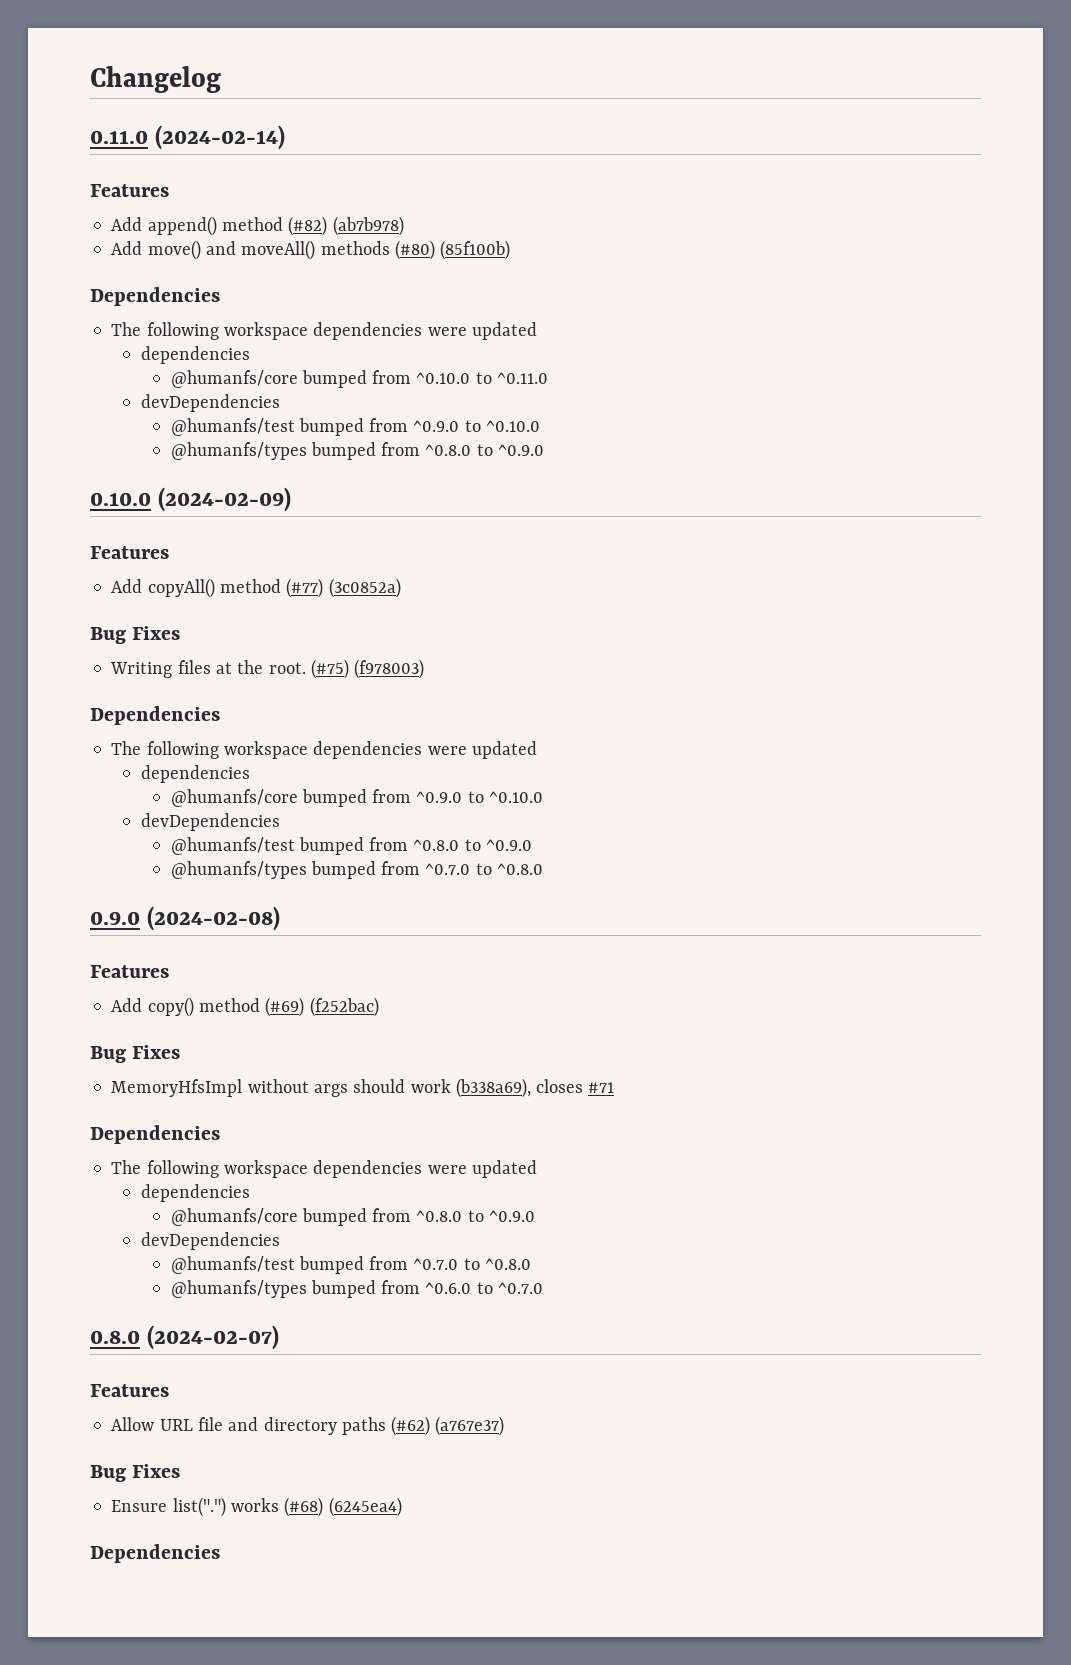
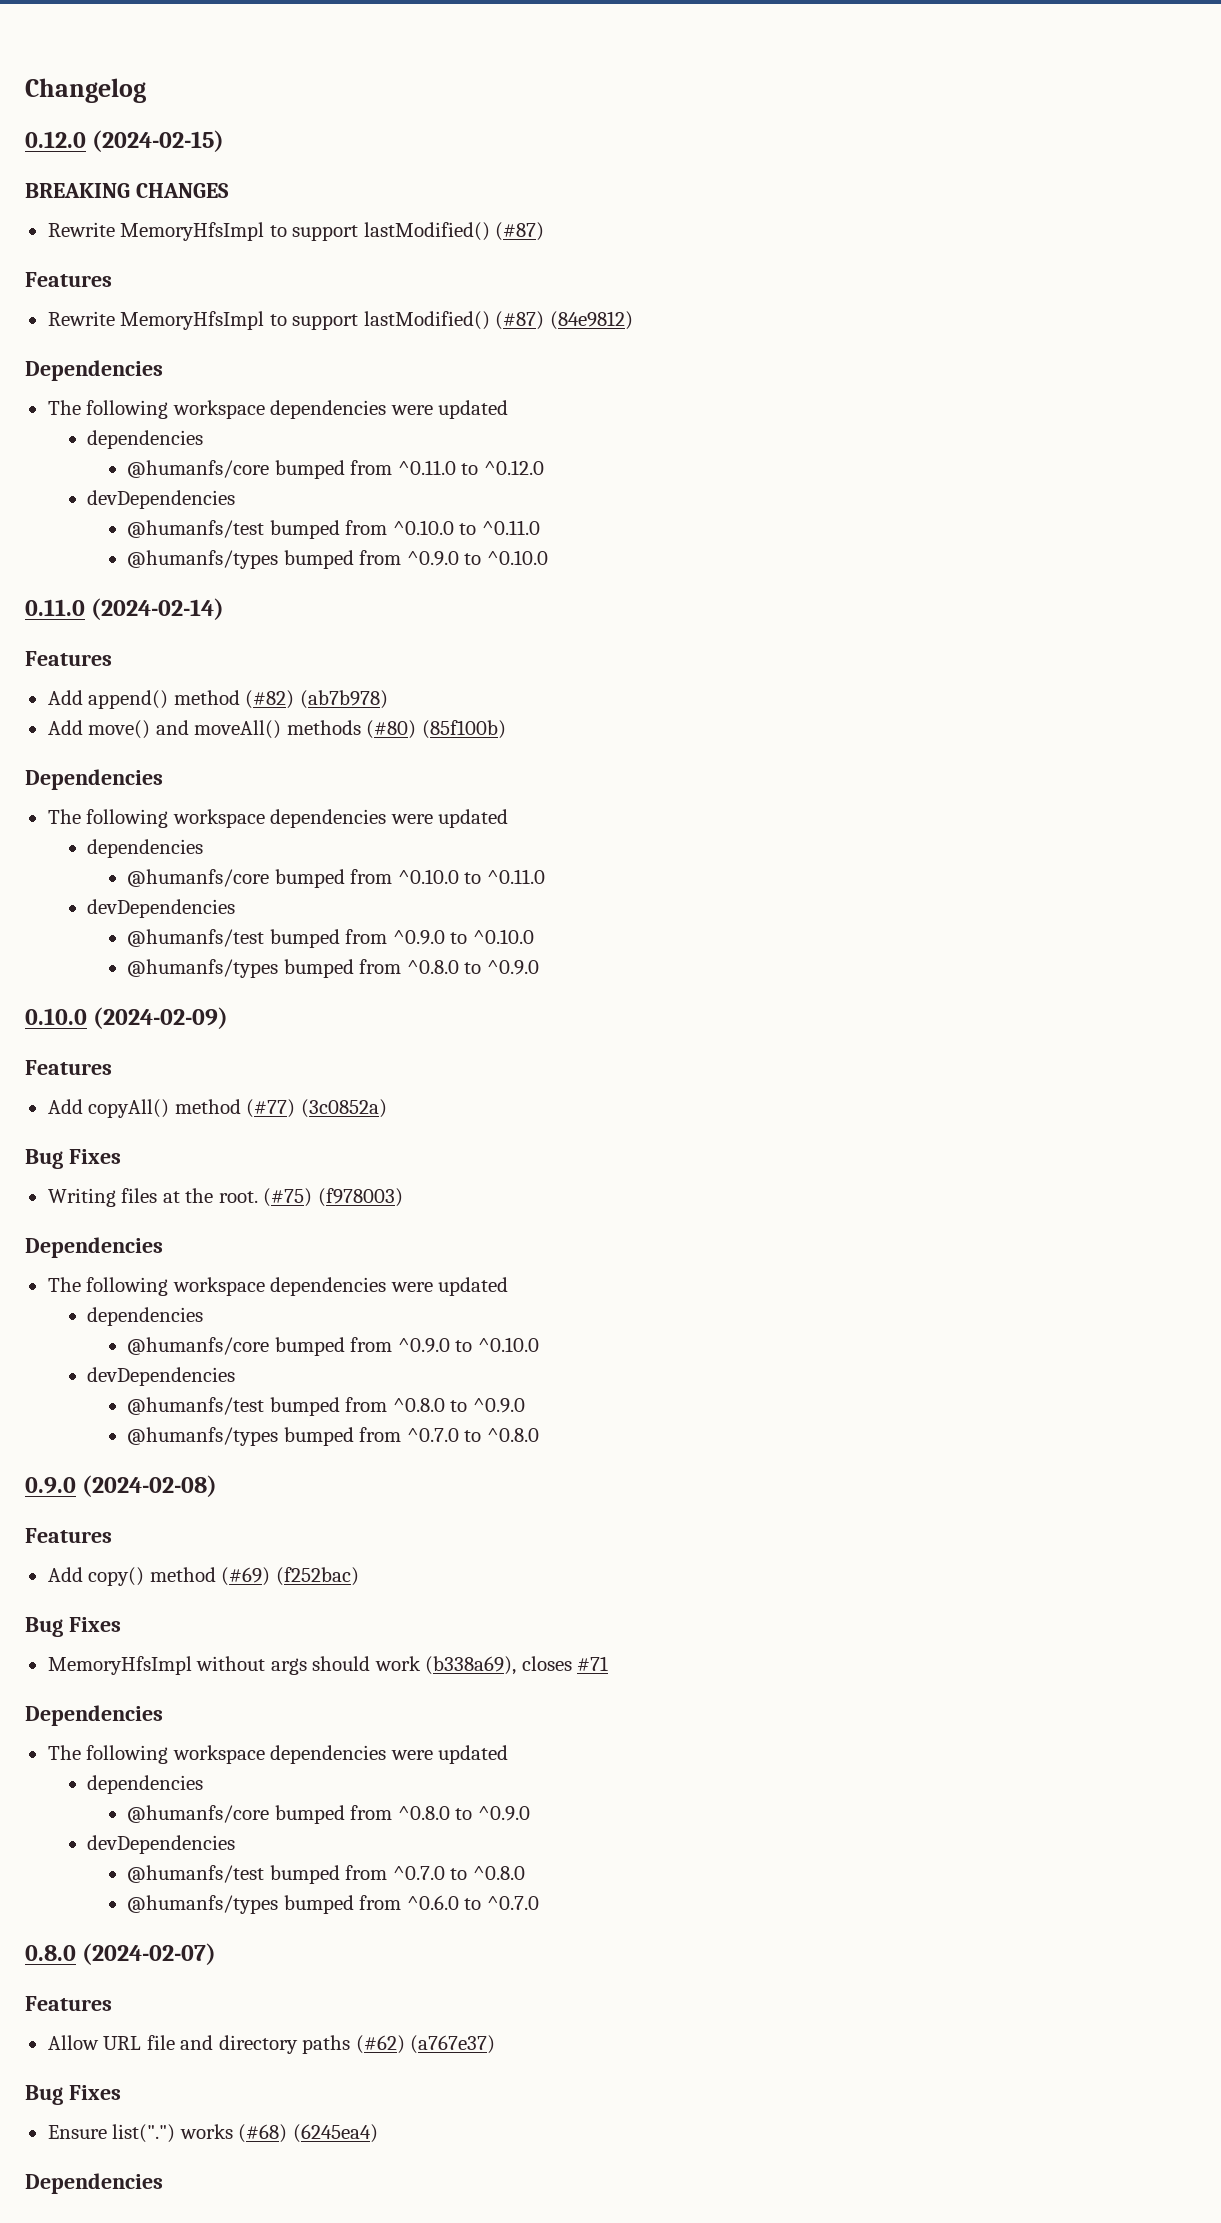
+ 0.12.0 (2024-02-15)
+ BREAKING CHANGES
+ Rewrite MemoryHfsImpl to support lastModified() (#87)
+ Features
+ Rewrite MemoryHfsImpl to support lastModified() (#87) (84e9812)
+ Dependencies
+ The following workspace dependencies were updated
+ dependencies
+ @humanfs/core bumped from ^0.11.0 to ^0.12.0
+ devDependencies
+ @humanfs/test bumped from ^0.10.0 to ^0.11.0
+ @humanfs/types bumped from ^0.9.0 to ^0.10.0

